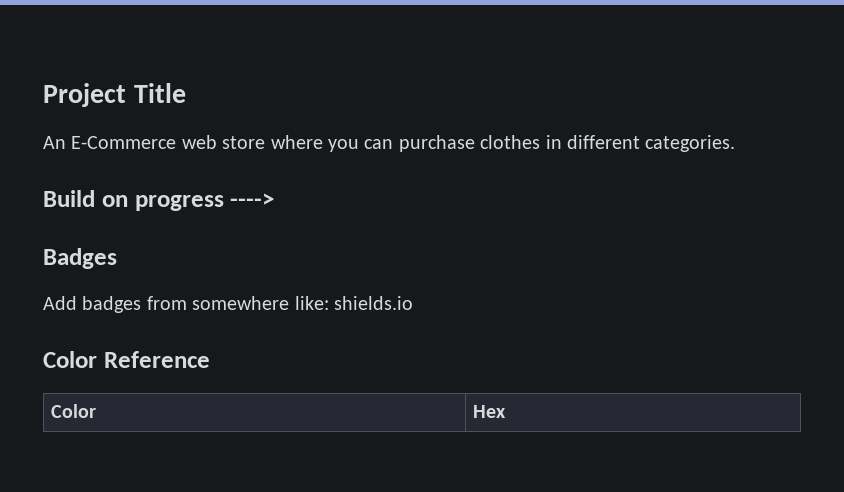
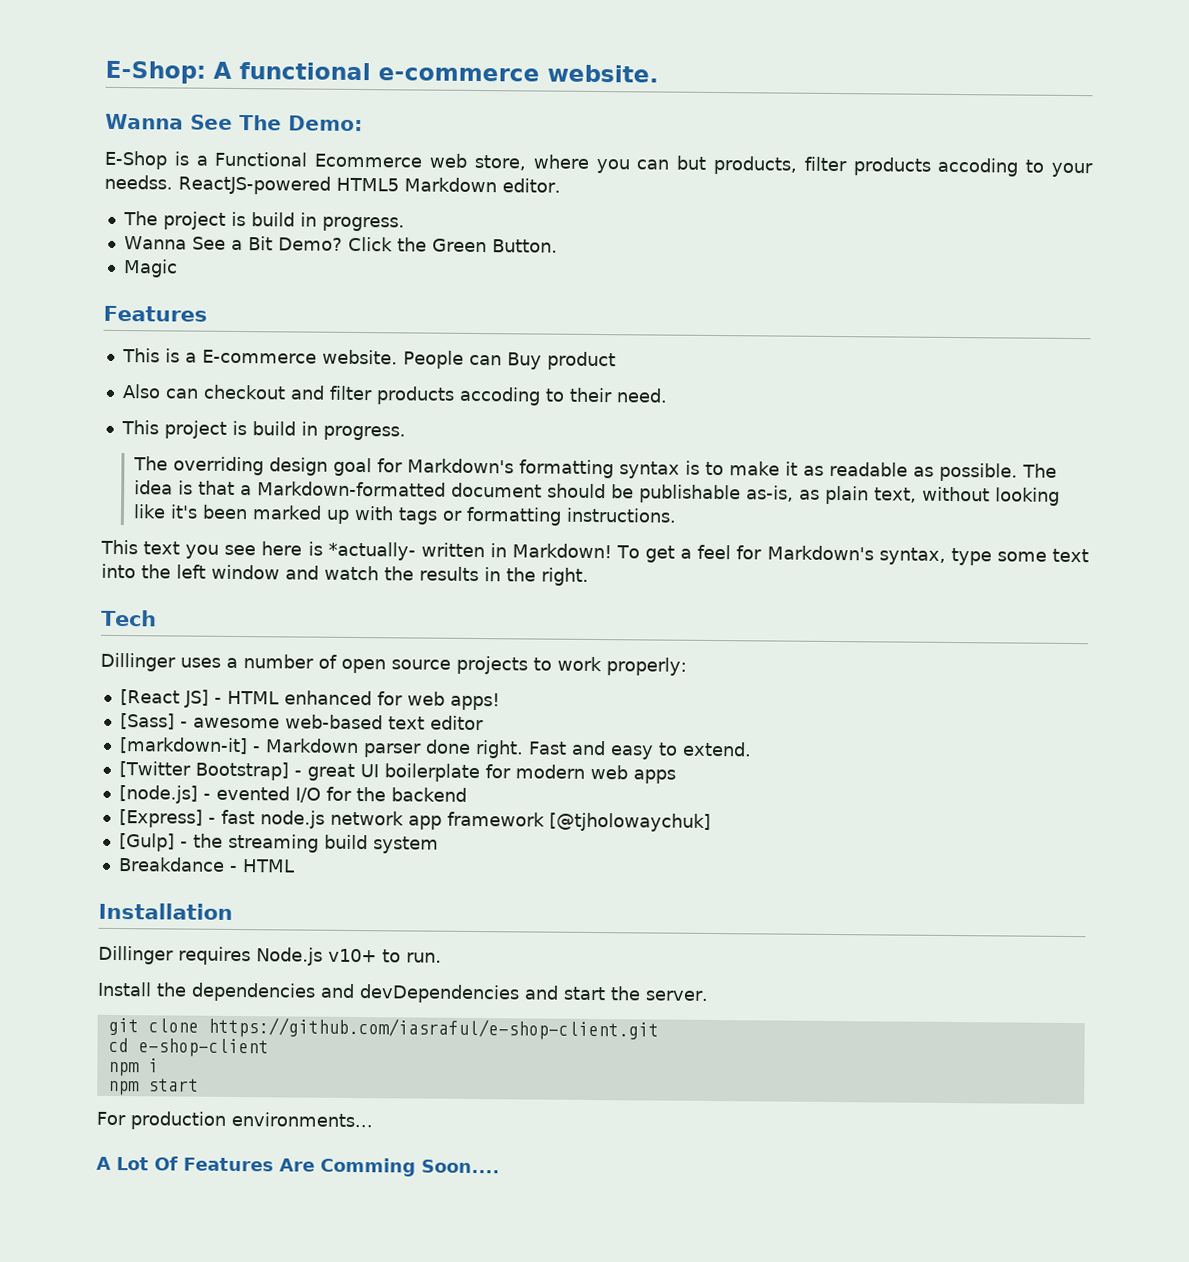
- Project Title
- An E-Commerce web store where you can purchase clothes in different categories.
- Build on progress ---->
- Badges
- Add badges from somewhere like: shields.io
- Color Reference
- Color | Hex
+ E-Shop: A functional e-commerce website.
+ Wanna See The Demo:
+ E-Shop is a Functional Ecommerce web store, where you can but products, filter products accoding to your needss. ReactJS-powered HTML5 Markdown editor.
+ The project is build in progress.
+ Wanna See a Bit Demo? Click the Green Button.
+ Magic
+ Features
+ This is a E-commerce website. People can Buy product
+ Also can checkout and filter products accoding to their need.
+ This project is build in progress.
+ The overriding design goal for Markdown's formatting syntax is to make it as readable as possible. The idea is that a Markdown-formatted document should be publishable as-is, as plain text, without looking like it's been marked up with tags or formatting instructions.
+ This text you see here is *actually- written in Markdown! To get a feel for Markdown's syntax, type some text into the left window and watch the results in the right.
+ Tech
+ Dillinger uses a number of open source projects to work properly:
+ [React JS] - HTML enhanced for web apps!
+ [Sass] - awesome web-based text editor
+ [markdown-it] - Markdown parser done right. Fast and easy to extend.
+ [Twitter Bootstrap] - great UI boilerplate for modern web apps
+ [node.js] - evented I/O for the backend
+ [Express] - fast node.js network app framework [@tjholowaychuk]
+ [Gulp] - the streaming build system
+ Breakdance - HTML
+ Installation
+ Dillinger requires Node.js v10+ to run.
+ Install the dependencies and devDependencies and start the server.
+ git clone https://github.com/iasraful/e-shop-client.git
+ cd e-shop-client
+ npm i
+ npm start
+ For production environments...
+ A Lot Of Features Are Comming Soon....

